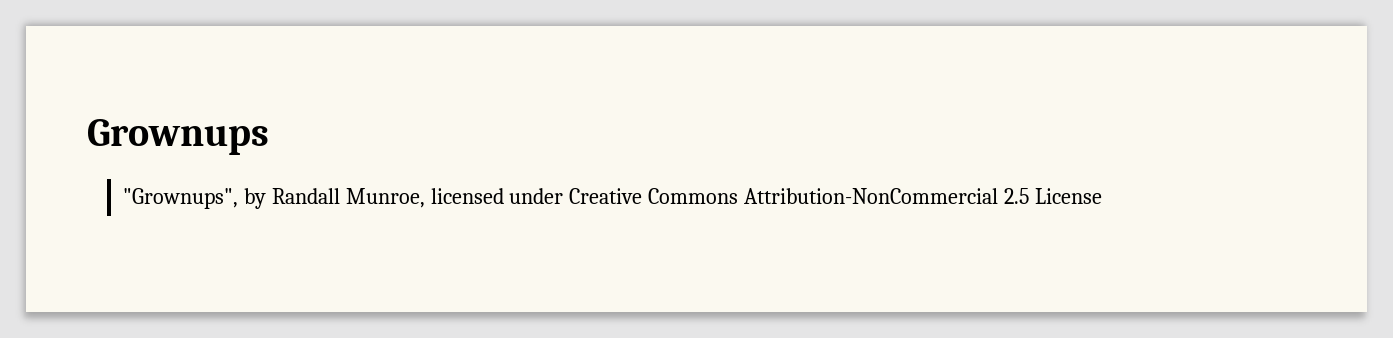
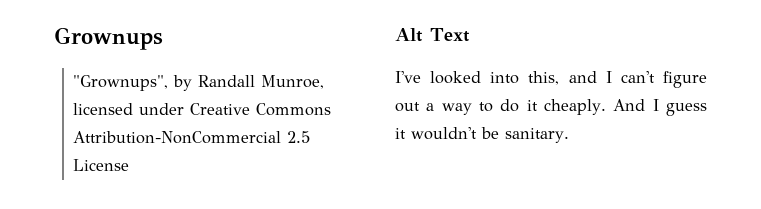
+ Alt Text
+ I've looked into this, and I can't figure out a way to do it cheaply. And I guess it wouldn't be sanitary.

